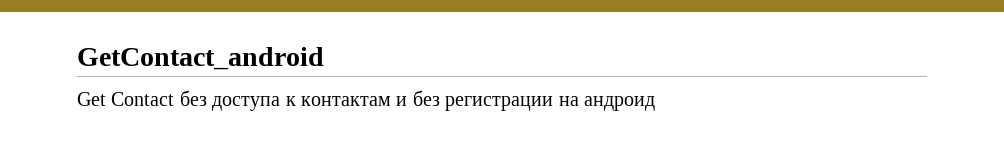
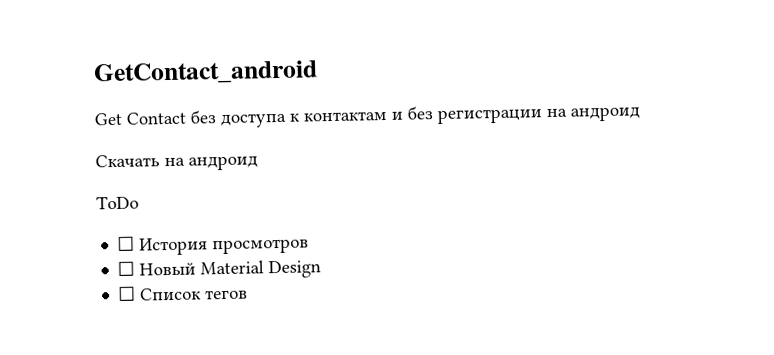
+ Скачать на андроид
+ ToDo
+ ☐ История просмотров
+ ☐ Новый Material Design
+ ☐ Список тегов

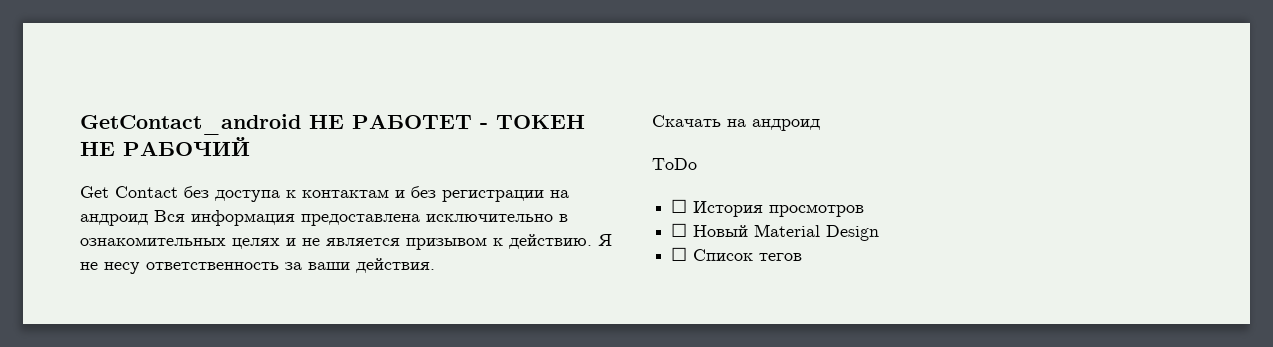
- GetContact_android
+ GetContact_android НЕ РАБОТЕТ - ТОКЕН НЕ РАБОЧИЙ
- Get Contact без доступа к контактам и без регистрации на андроид
+ Get Contact без доступа к контактам и без регистрации на андроид Вся информация предоставлена исключительно в ознакомительных целях и не является призывом к действию. Я не несу ответственность за ваши действия.

